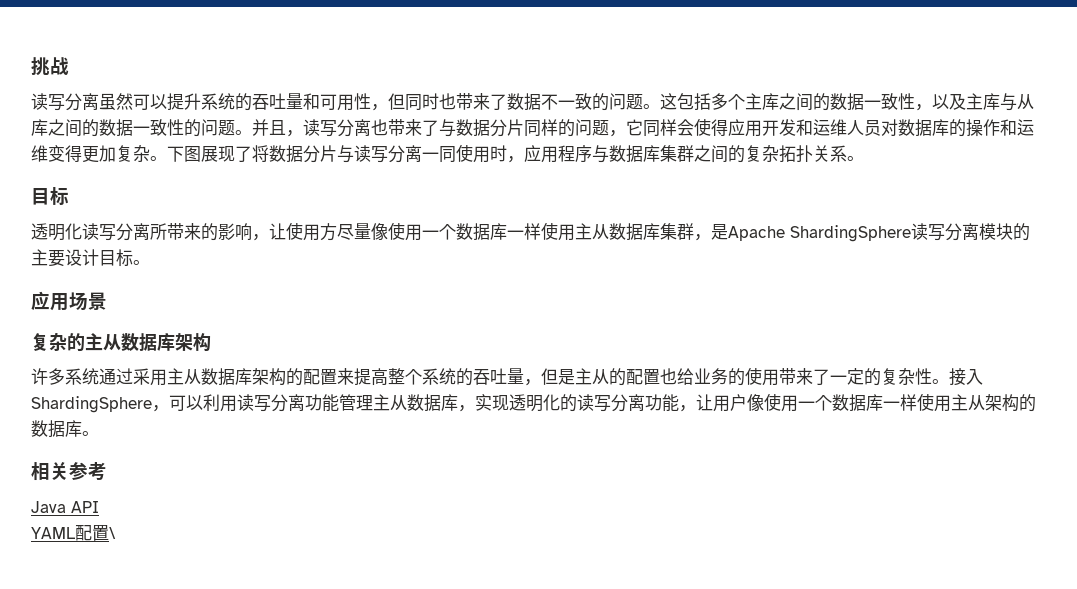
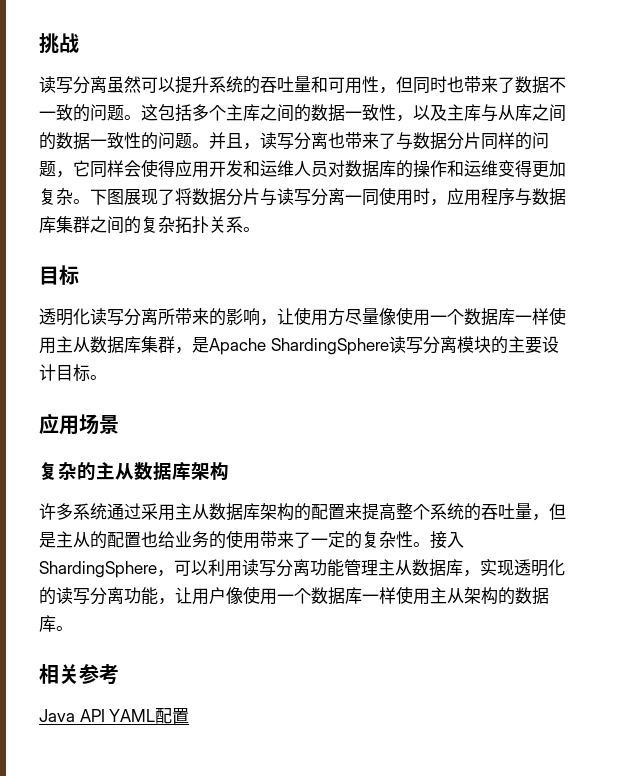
- Java API
- YAML配置\
+ Java API YAML配置

